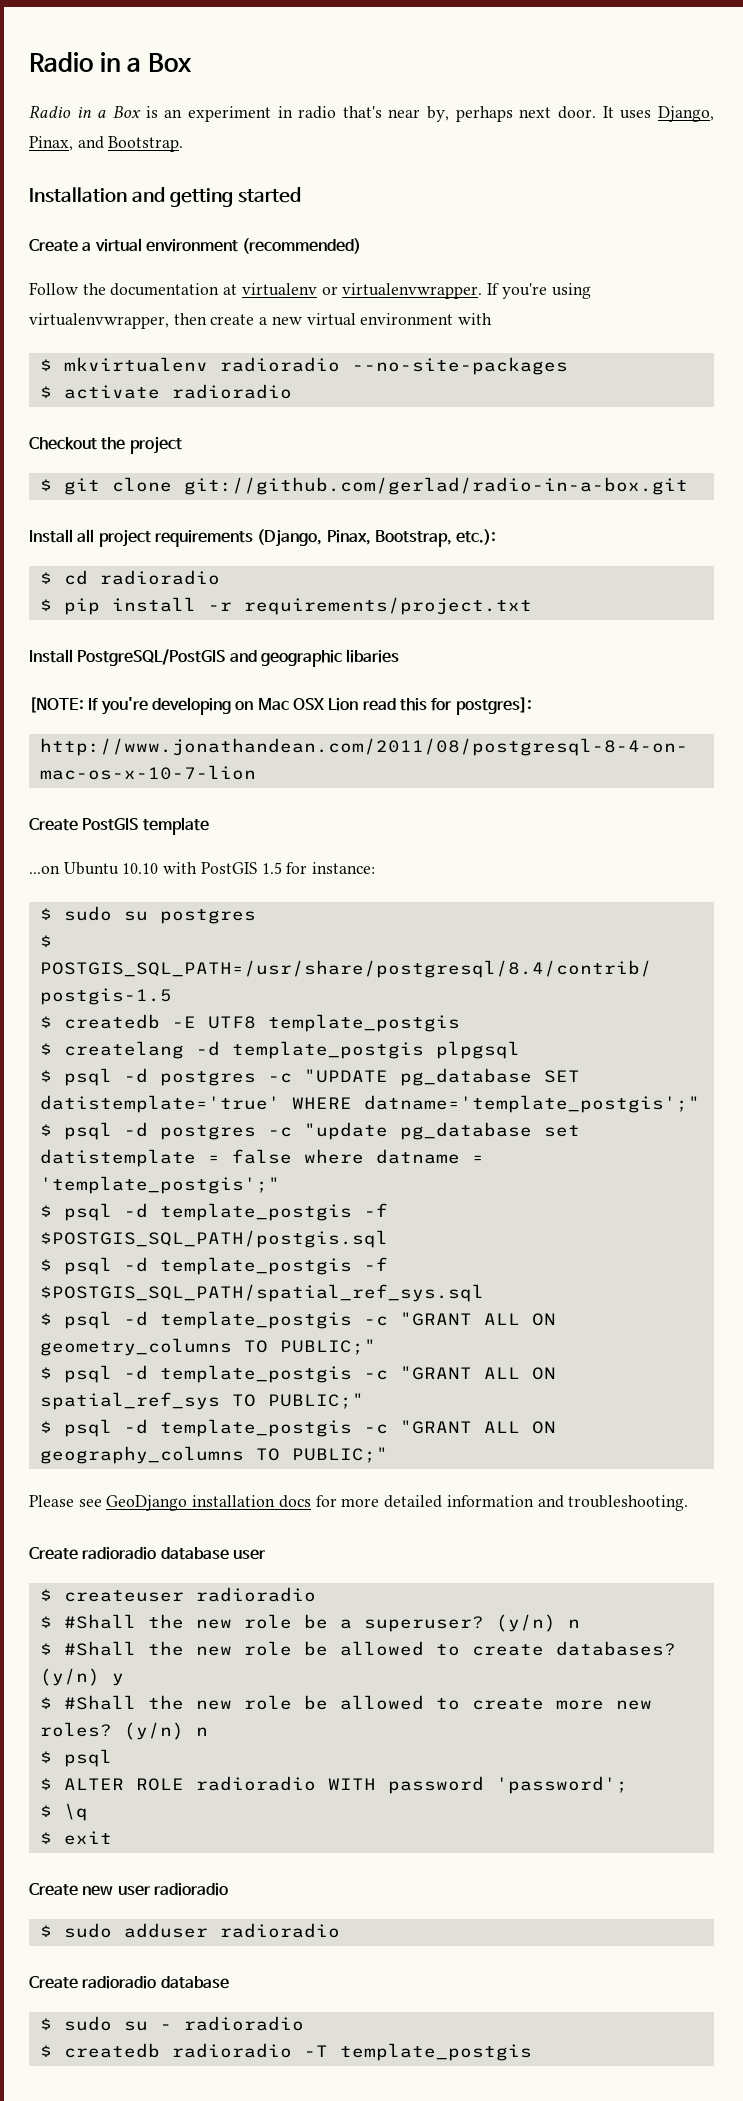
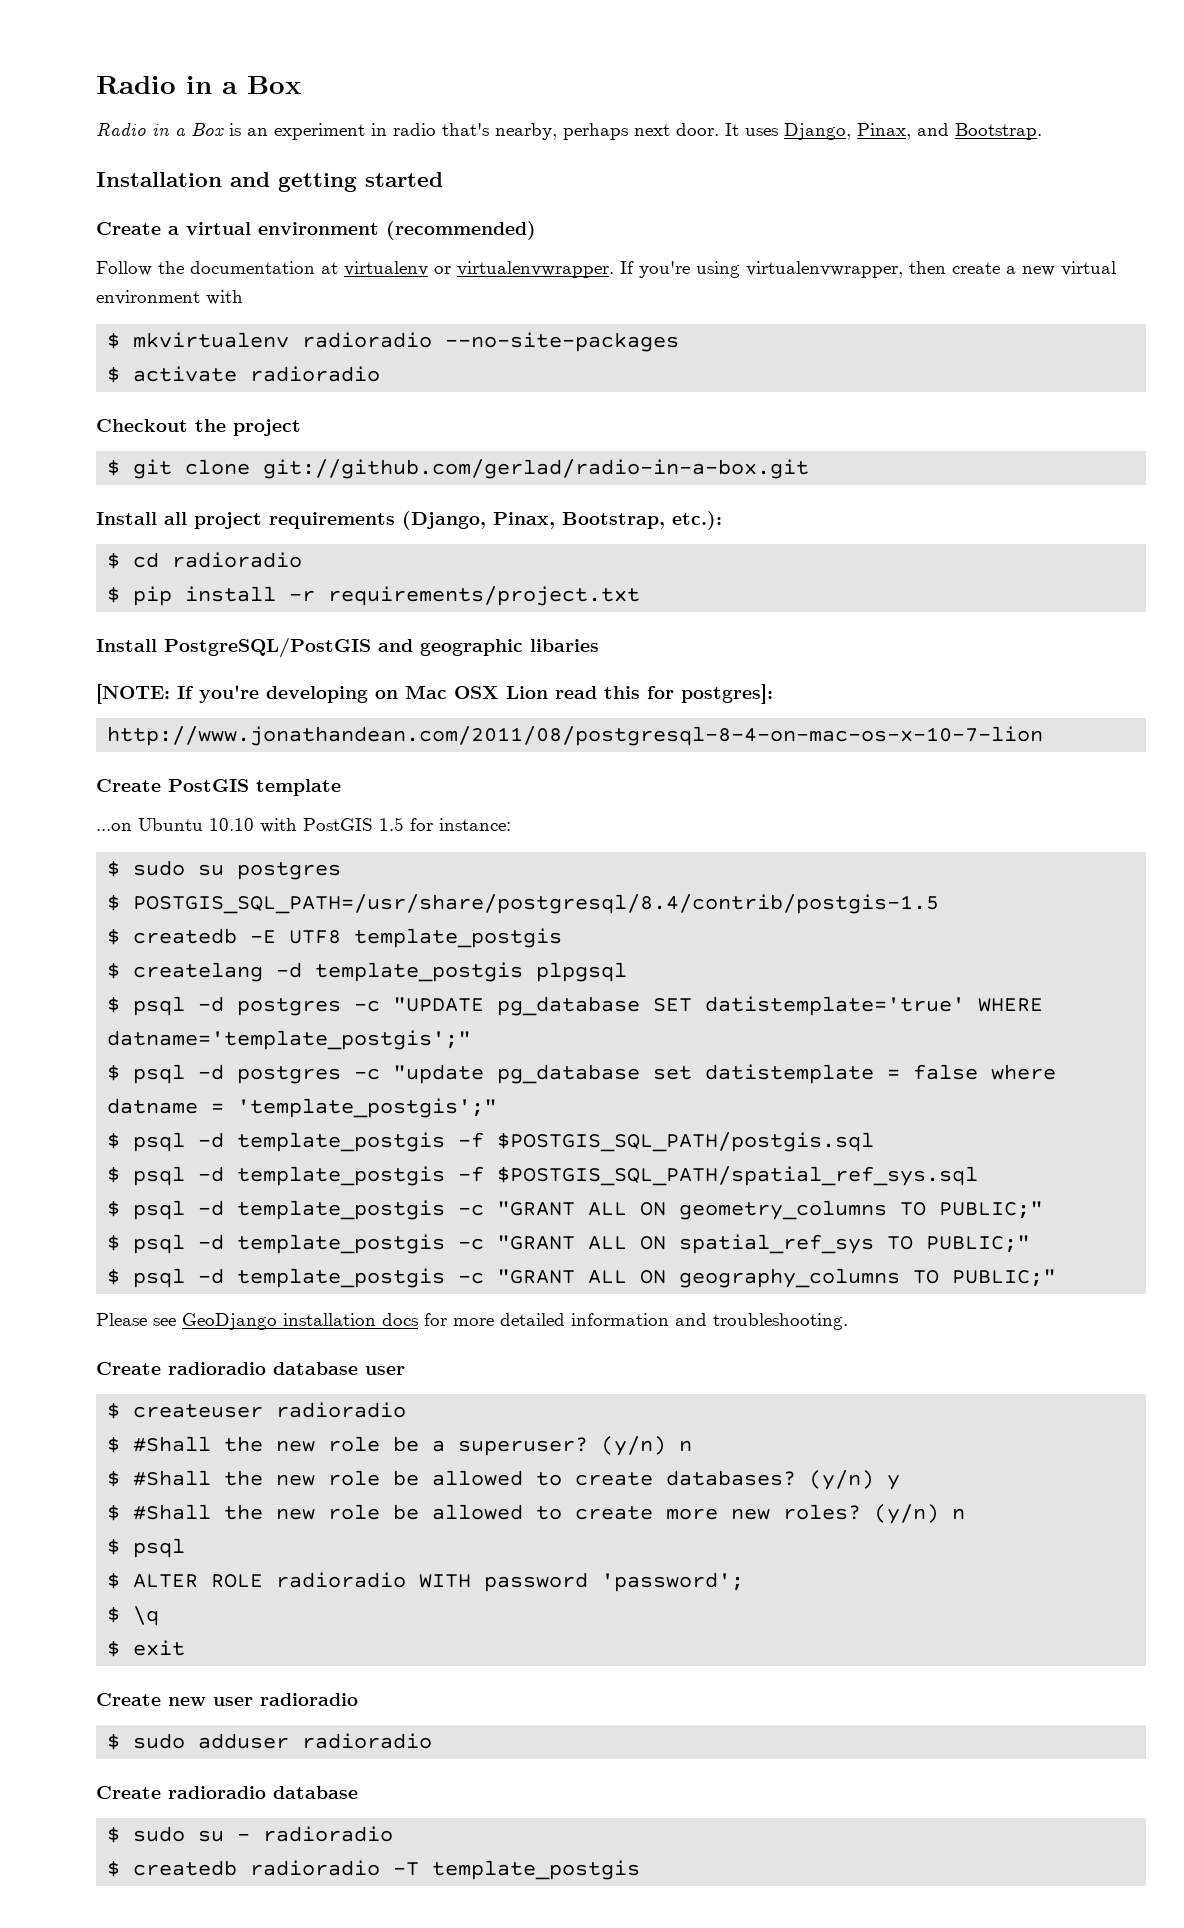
- Radio in a Box is an experiment in radio that's near by, perhaps next door.
+ Radio in a Box is an experiment in radio that's nearby, perhaps next door.

